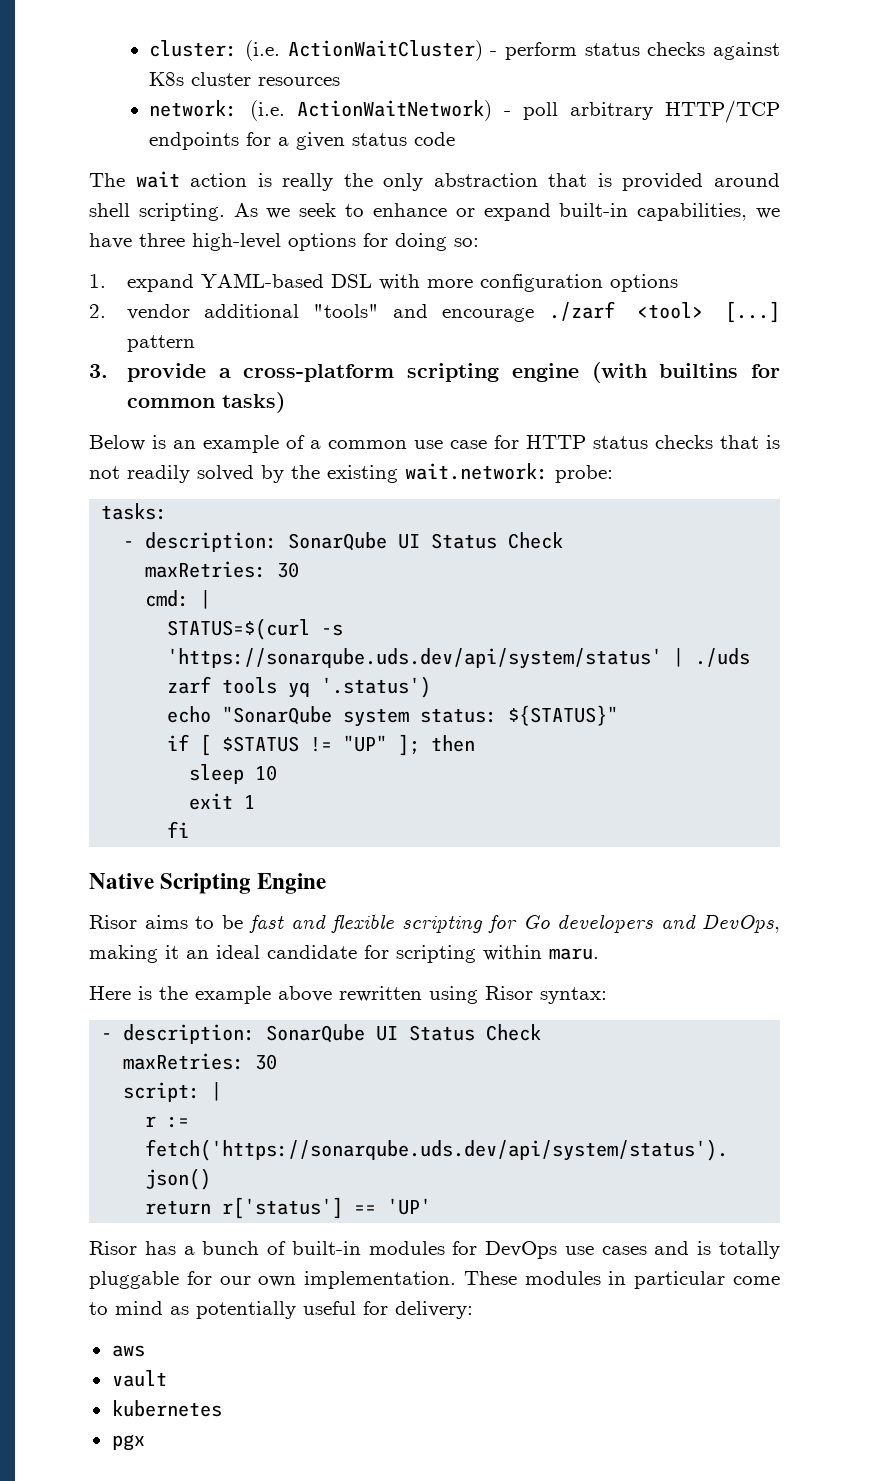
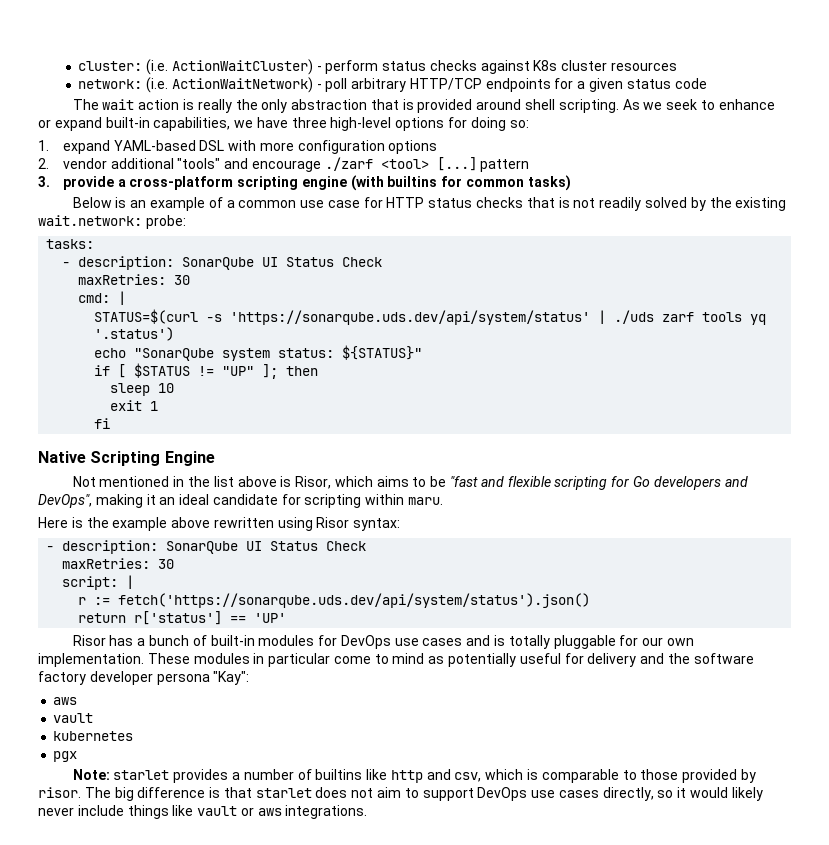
- Risor aims to be fast and flexible scripting for Go developers and DevOps, making it an ideal candidate for scripting within maru.
+ Not mentioned in the list above is Risor, which aims to be "fast and flexible scripting for Go developers and DevOps", making it an ideal candidate for scripting within maru.
- These modules in particular come to mind as potentially useful for delivery:
+ These modules in particular come to mind as potentially useful for delivery and the software factory developer persona "Kay":
  aws
  vault
  kubernetes
  pgx
+ Note: starlet provides a number of builtins like http and csv, which is comparable to those provided by risor. The big difference is that starlet does not aim to support DevOps use cases directly, so it would likely never include things like vault or aws integrations.

